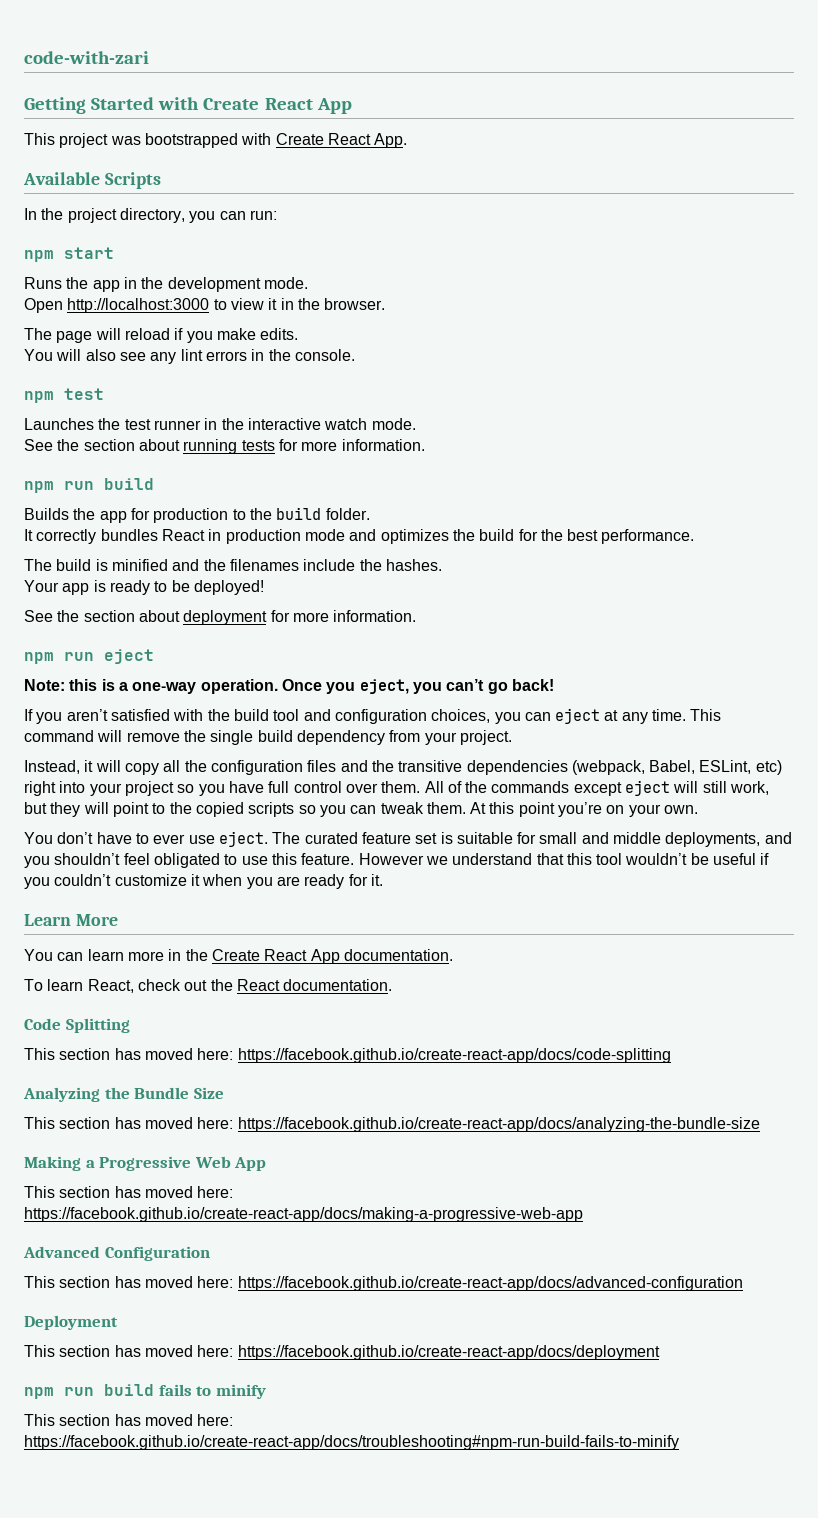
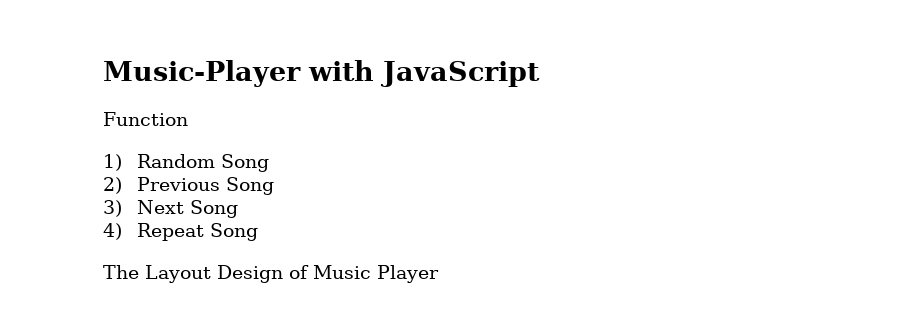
- code-with-zari
- Getting Started with Create React App
- This project was bootstrapped with Create React App.
- Available Scripts
- In the project directory, you can run:
- npm start
- Runs the app in the development mode.
- Open http://localhost:3000 to view it in the browser.
- The page will reload if you make edits.
- You will also see any lint errors in the console.
- npm test
- Launches the test runner in the interactive watch mode.
- See the section about running tests for more information.
- npm run build
- Builds the app for production to the build folder.
- It correctly bundles React in production mode and optimizes the build for the best performance.
- The build is minified and the filenames include the hashes.
- Your app is ready to be deployed!
- See the section about deployment for more information.
- npm run eject
- Note: this is a one-way operation. Once you eject, you can’t go back!
- If you aren’t satisfied with the build tool and configuration choices, you can eject at any time. This command will remove the single build dependency from your project.
- Instead, it will copy all the configuration files and the transitive dependencies (webpack, Babel, ESLint, etc) right into your project so you have full control over them. All of the commands except eject will still work, but they will point to the copied scripts so you can tweak them. At this point you’re on your own.
- You don’t have to ever use eject. The curated feature set is suitable for small and middle deployments, and you shouldn’t feel obligated to use this feature. However we understand that this tool wouldn’t be useful if you couldn’t customize it when you are ready for it.
- Learn More
- You can learn more in the Create React App documentation.
- To learn React, check out the React documentation.
- Code Splitting
- This section has moved here: https://facebook.github.io/create-react-app/docs/code-splitting
- Analyzing the Bundle Size
- This section has moved here: https://facebook.github.io/create-react-app/docs/analyzing-the-bundle-size
- Making a Progressive Web App
- This section has moved here: https://facebook.github.io/create-react-app/docs/making-a-progressive-web-app
- Advanced Configuration
- This section has moved here: https://facebook.github.io/create-react-app/docs/advanced-configuration
- Deployment
- This section has moved here: https://facebook.github.io/create-react-app/docs/deployment
- npm run build fails to minify
- This section has moved here: https://facebook.github.io/create-react-app/docs/troubleshooting#npm-run-build-fails-to-minify
+ Music-Player with JavaScript
+ Function
+ 1) Random Song
+ 2) Previous Song
+ 3) Next Song
+ 4) Repeat Song
+ The Layout Design of Music Player

